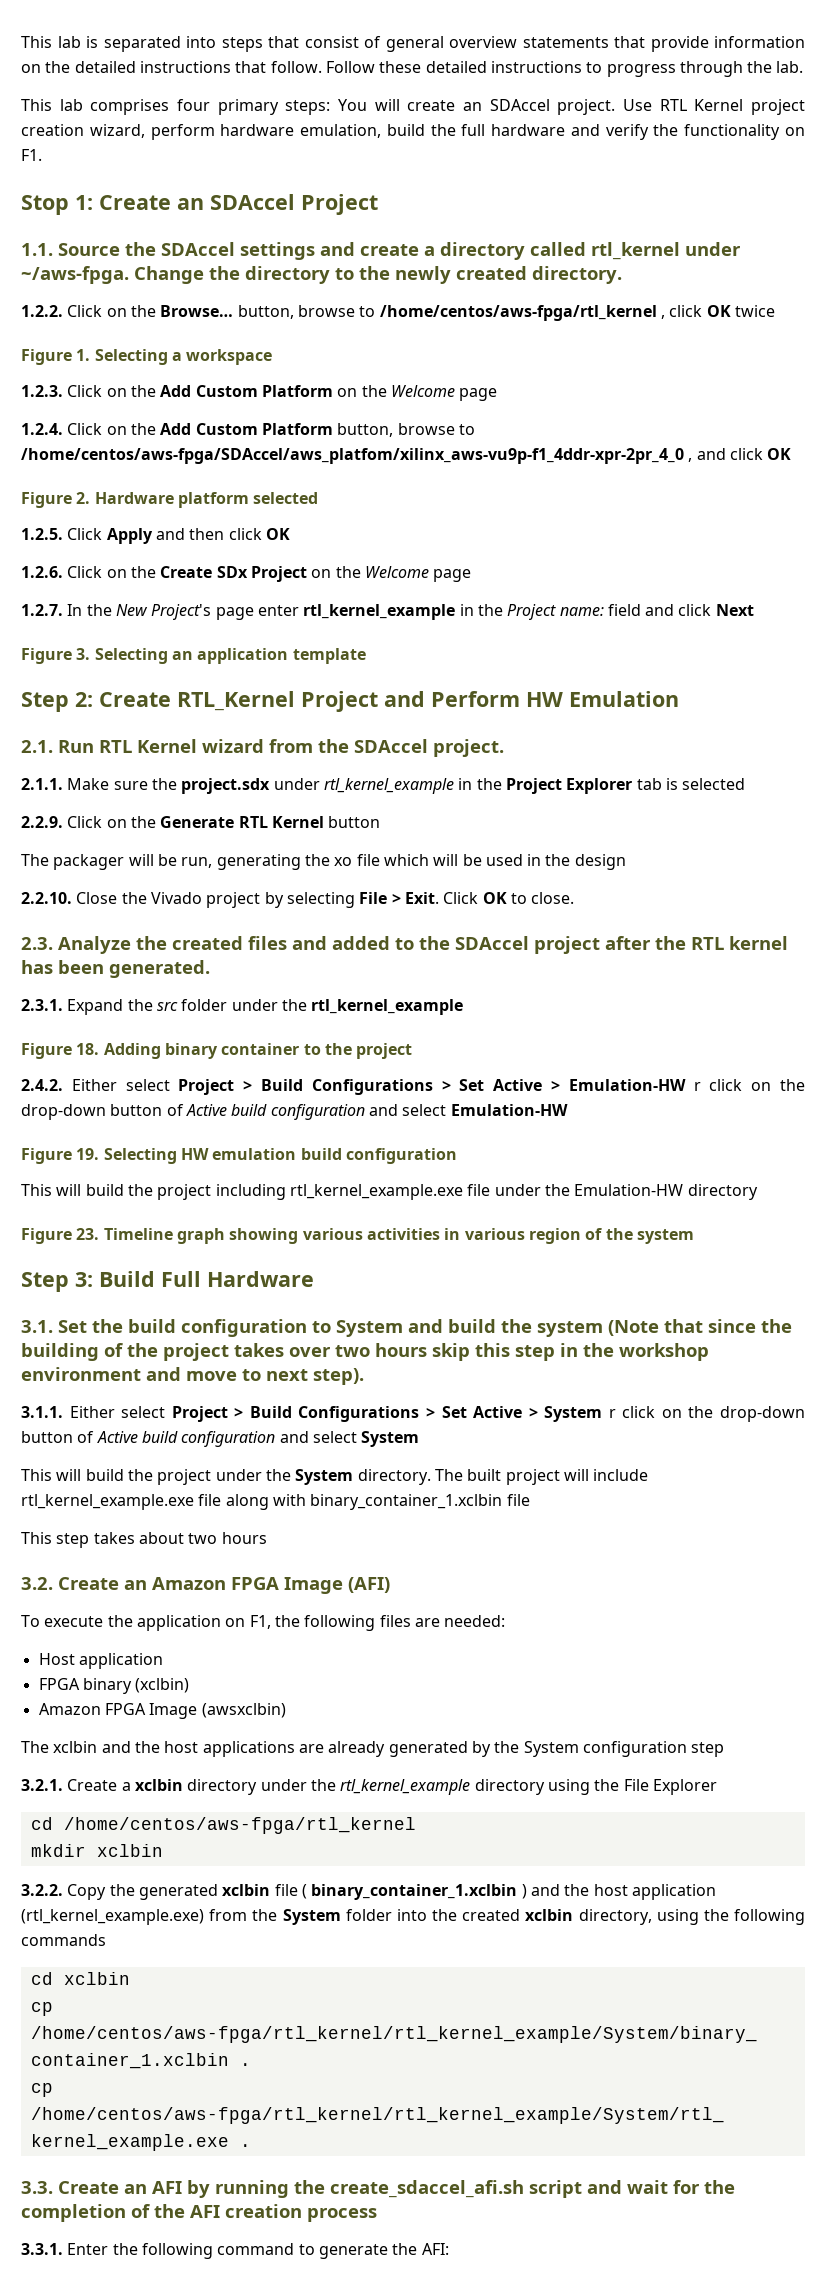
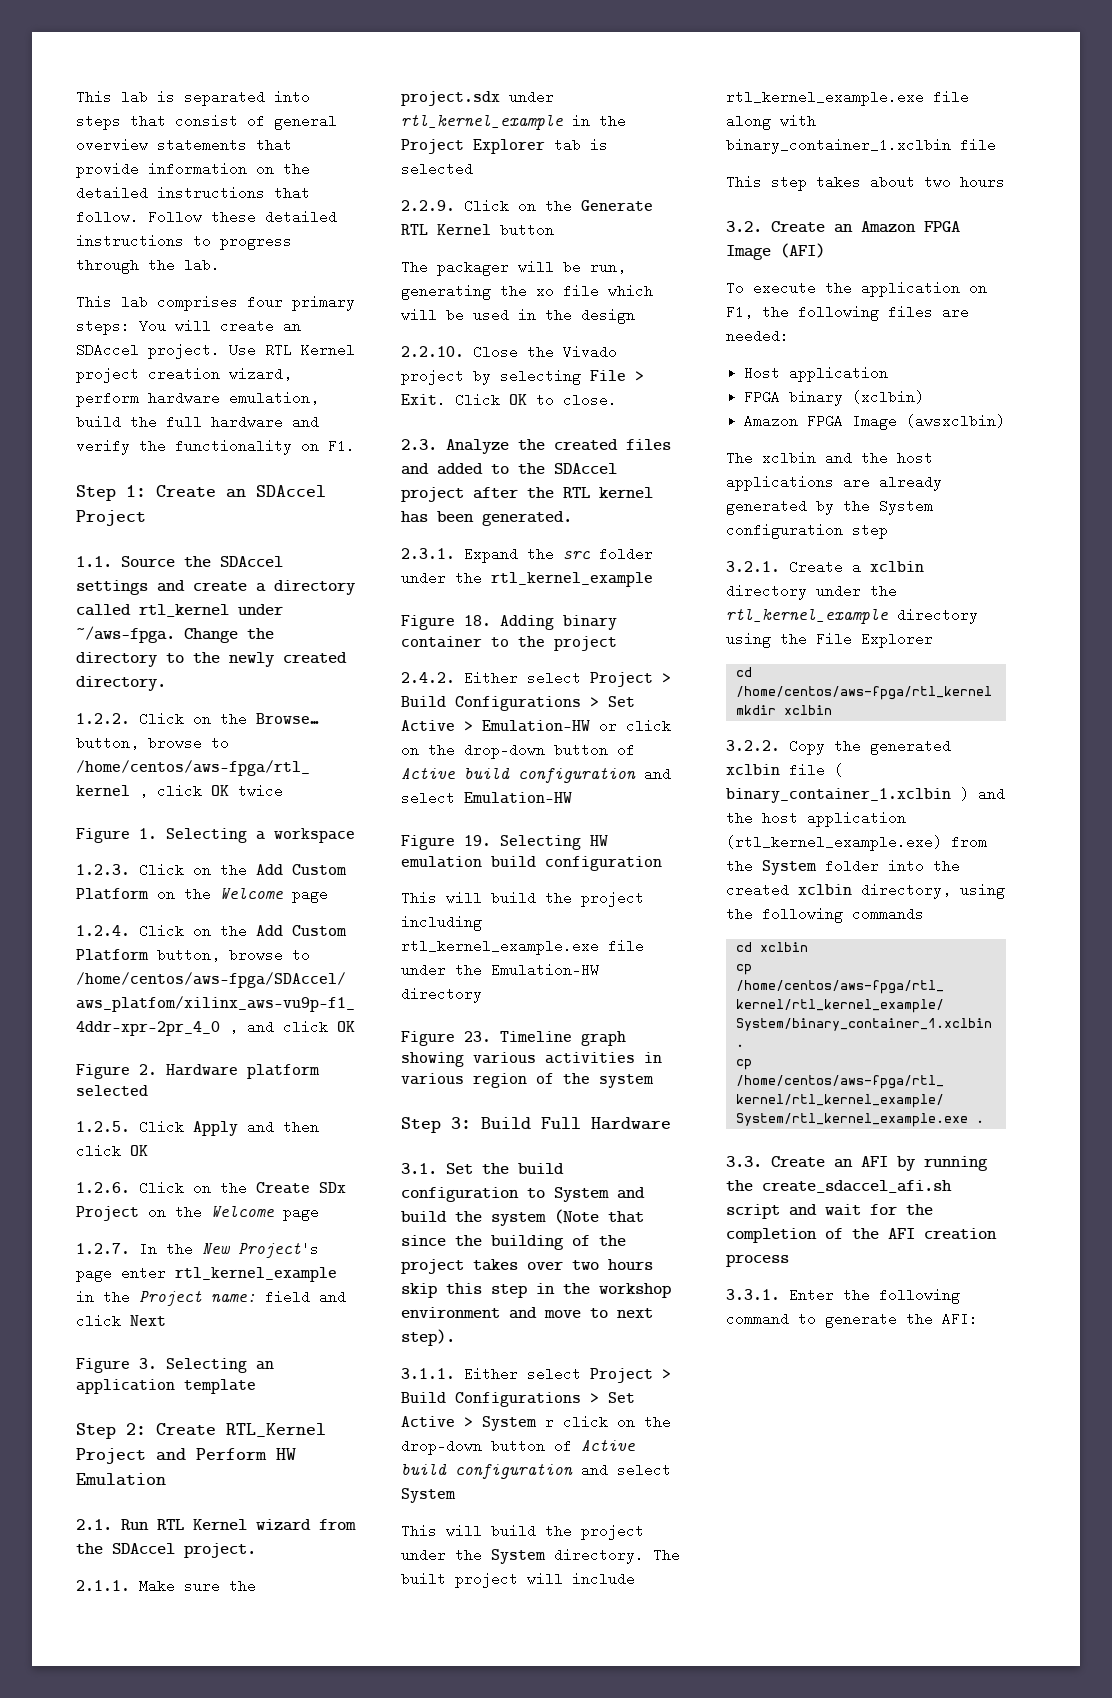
- Stop 1: Create an SDAccel Project
+ Step 1: Create an SDAccel Project
- 2.4.2. Either select Project > Build Configurations > Set Active > Emulation-HW r click on the drop-down button of Active build configuration and select Emulation-HW
+ 2.4.2. Either select Project > Build Configurations > Set Active > Emulation-HW or click on the drop-down button of Active build configuration and select Emulation-HW

